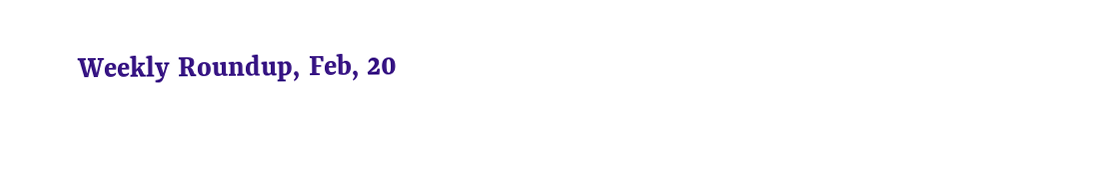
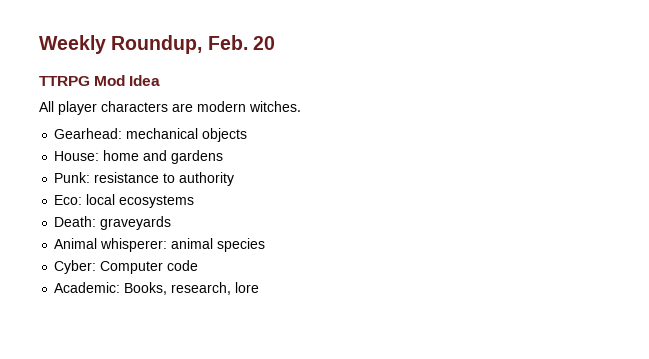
- Weekly Roundup, Feb, 20
+ Weekly Roundup, Feb. 20
+ TTRPG Mod Idea
+ All player characters are modern witches.
+ Gearhead: mechanical objects
+ House: home and gardens
+ Punk: resistance to authority
+ Eco: local ecosystems
+ Death: graveyards
+ Animal whisperer: animal species
+ Cyber: Computer code
+ Academic: Books, research, lore

